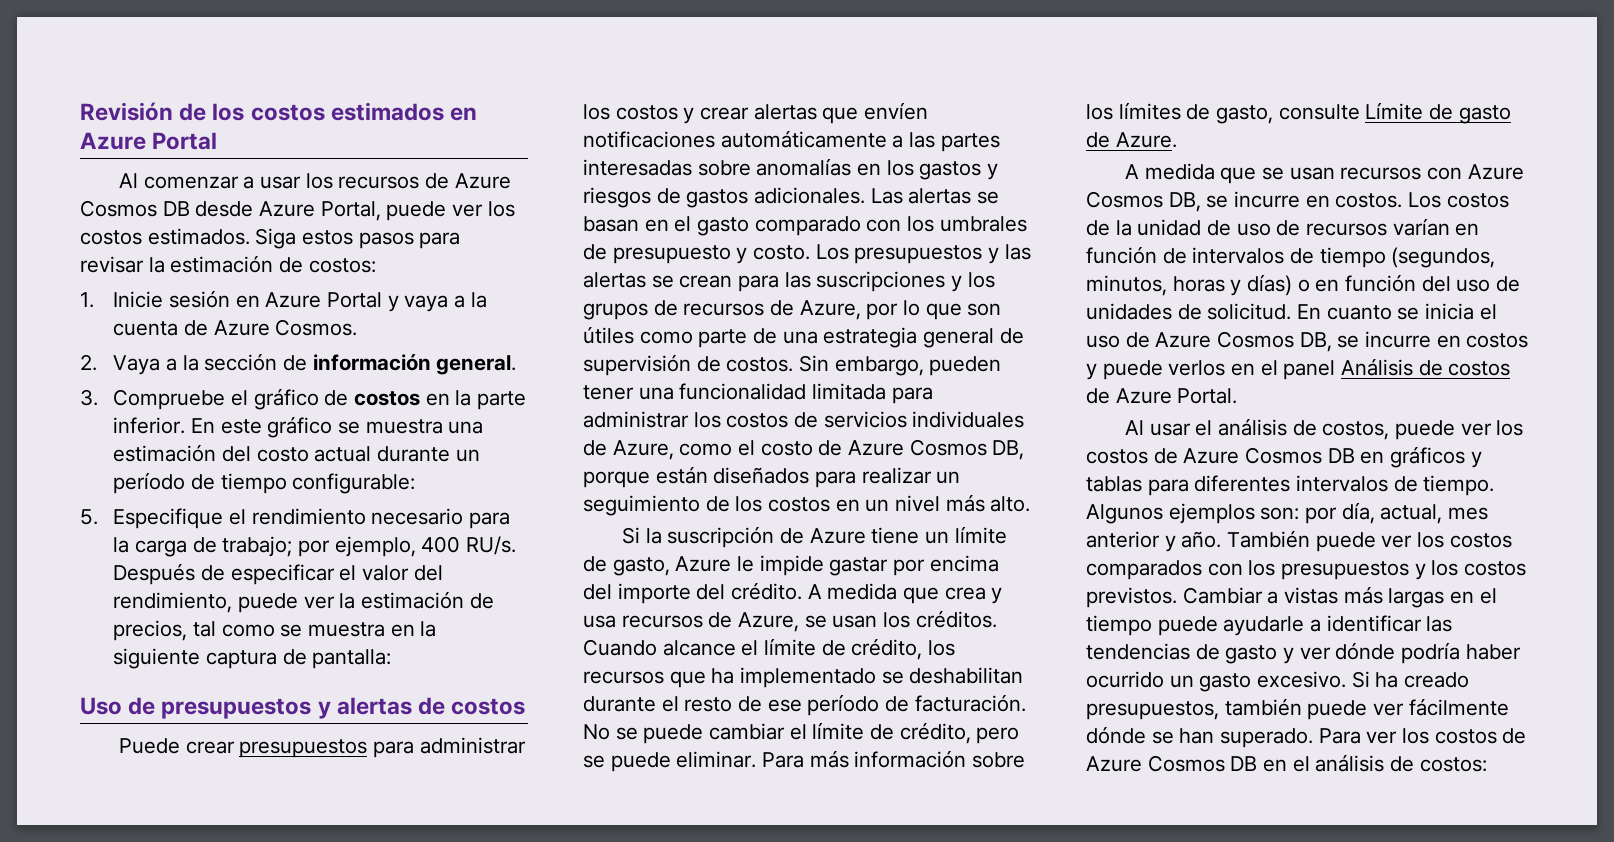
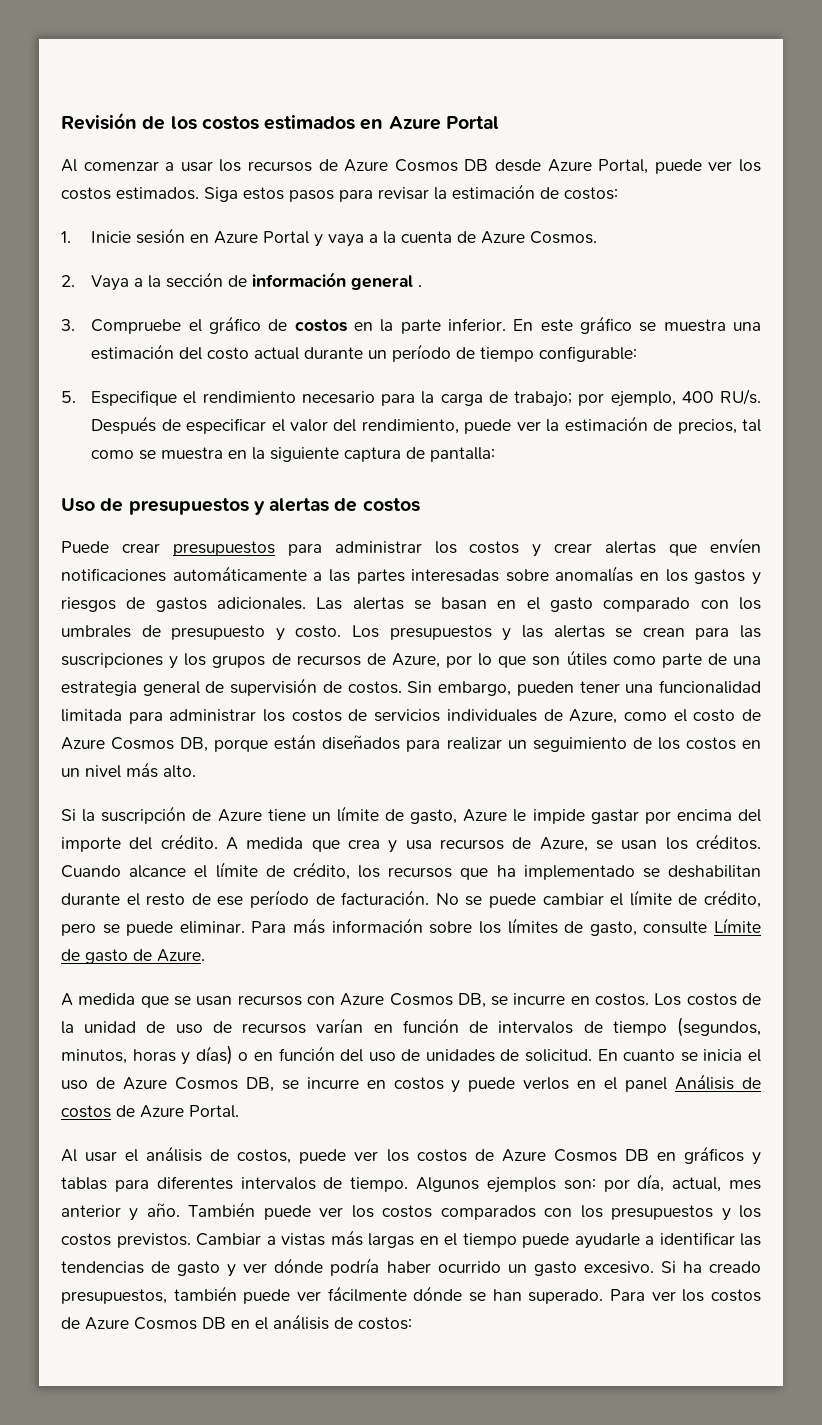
- 2. Vaya a la sección de información general.
+ 2. Vaya a la sección de información general .

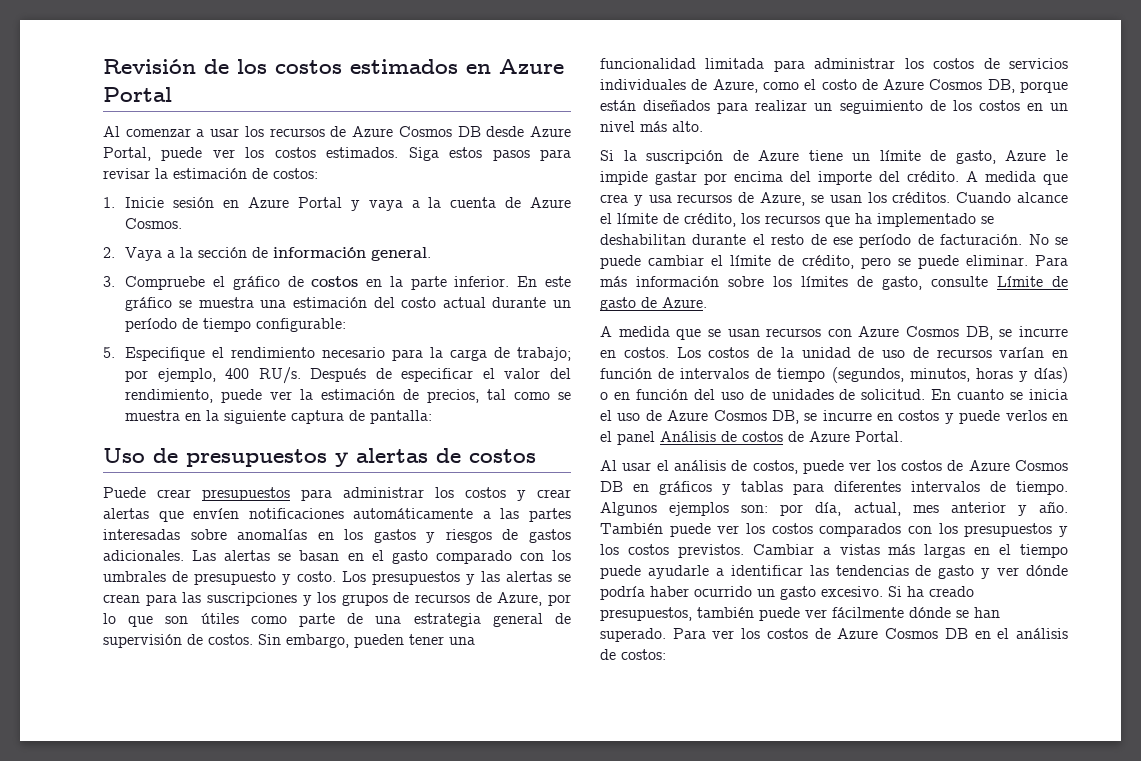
- 2. Vaya a la sección de información general .
+ 2. Vaya a la sección de información general.

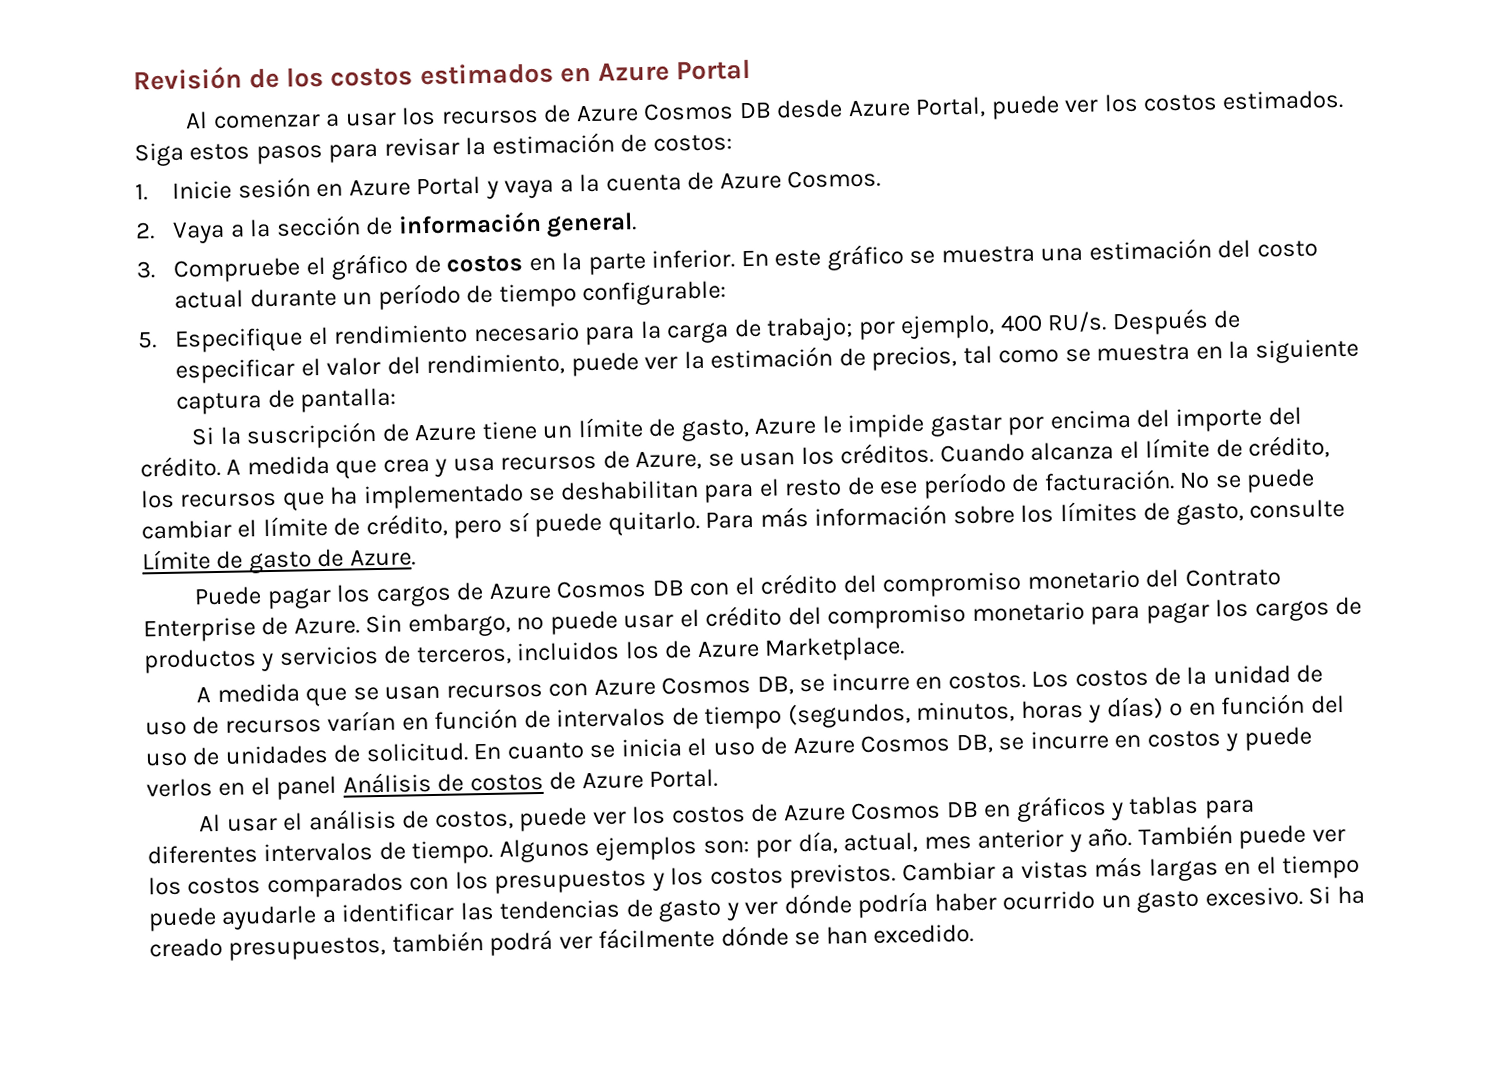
- Uso de presupuestos y alertas de costos
- Puede crear presupuestos para administrar los costos y crear alertas que envíen notificaciones automáticamente a las partes interesadas sobre anomalías en los gastos y riesgos de gastos adicionales. Las alertas se basan en el gasto comparado con los umbrales de presupuesto y costo. Los presupuestos y las alertas se crean para las suscripciones y los grupos de recursos de Azure, por lo que son útiles como parte de una estrategia general de supervisión de costos. Sin embargo, pueden tener una funcionalidad limitada para administrar los costos de servicios individuales de Azure, como el costo de Azure Cosmos DB, porque están diseñados para realizar un seguimiento de los costos en un nivel más alto.
- Cuando alcance el límite de crédito, los recursos que ha implementado se deshabilitan durante el resto de ese período de facturación.
+ Cuando alcanza el límite de crédito, los recursos que ha implementado se deshabilitan para el resto de ese período de facturación.
- No se puede cambiar el límite de crédito, pero se puede eliminar.
+ No se puede cambiar el límite de crédito, pero sí puede quitarlo.
+ Puede pagar los cargos de Azure Cosmos DB con el crédito del compromiso monetario del Contrato Enterprise de Azure. Sin embargo, no puede usar el crédito del compromiso monetario para pagar los cargos de productos y servicios de terceros, incluidos los de Azure Marketplace.
- Si ha creado presupuestos, también puede ver fácilmente dónde se han superado. Para ver los costos de Azure Cosmos DB en el análisis de costos:
+ Si ha creado presupuestos, también podrá ver fácilmente dónde se han excedido.

